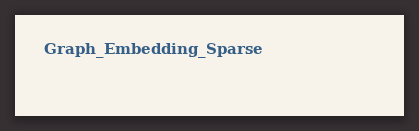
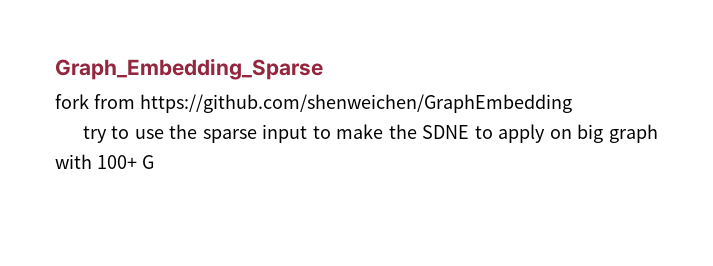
+ fork from https://github.com/shenweichen/GraphEmbedding
+ try to use the sparse input to make the SDNE to apply on big graph with 100+ G

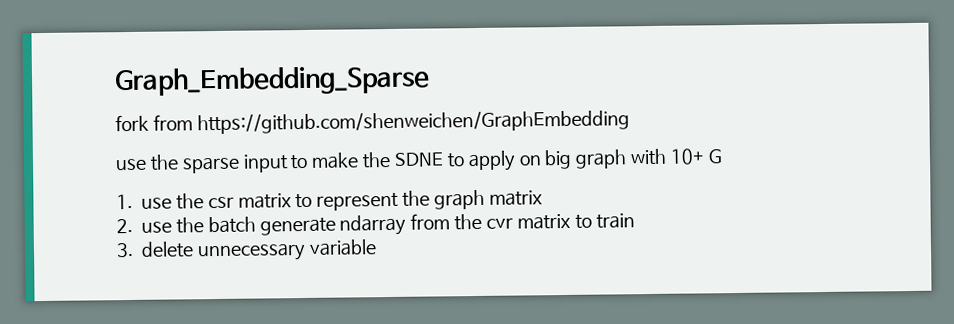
- try to use the sparse input to make the SDNE to apply on big graph with 100+ G
+ use the sparse input to make the SDNE to apply on big graph with 10+ G
+ 1. use the csr matrix to represent the graph matrix
+ 2. use the batch generate ndarray from the cvr matrix to train
+ 3. delete unnecessary variable

